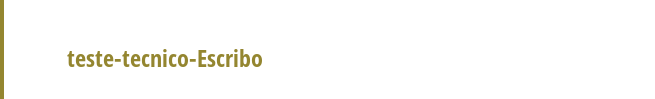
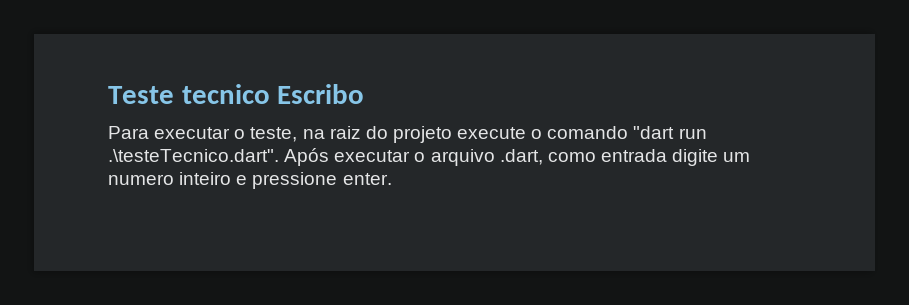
- teste-tecnico-Escribo
+ Teste tecnico Escribo
+ Para executar o teste, na raiz do projeto execute o comando "dart run .\testeTecnico.dart". Após executar o arquivo .dart, como entrada digite um numero inteiro e pressione enter.

